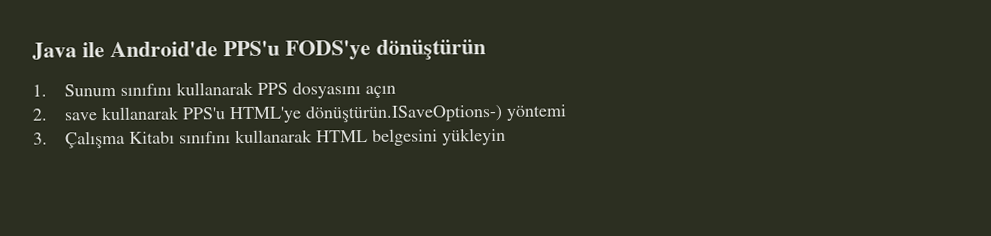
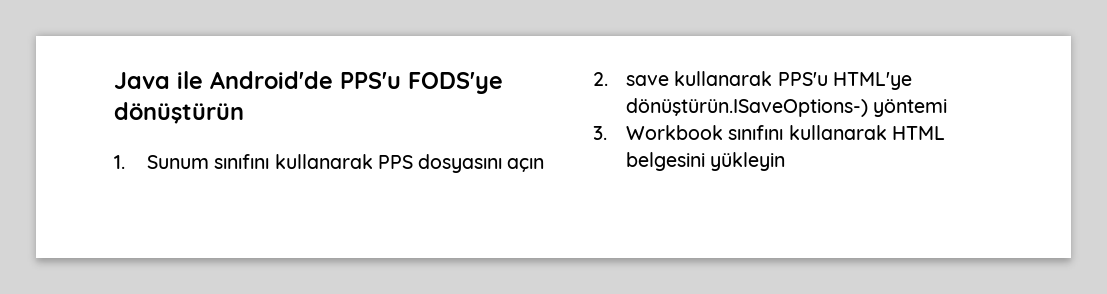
- 3. Çalışma Kitabı sınıfını kullanarak HTML belgesini yükleyin
+ 3. Workbook sınıfını kullanarak HTML belgesini yükleyin

